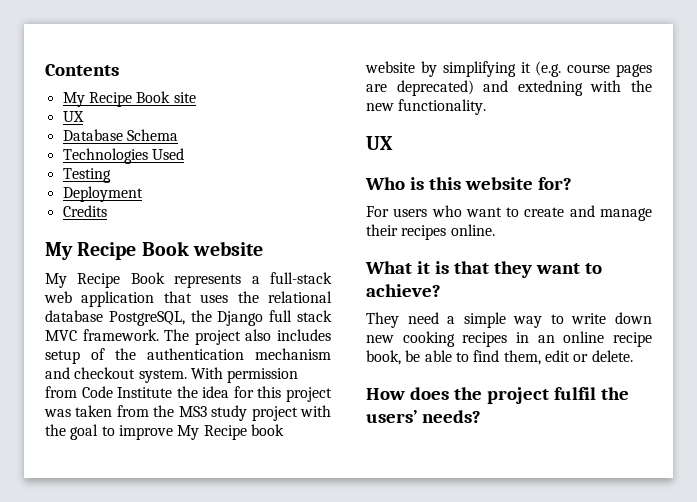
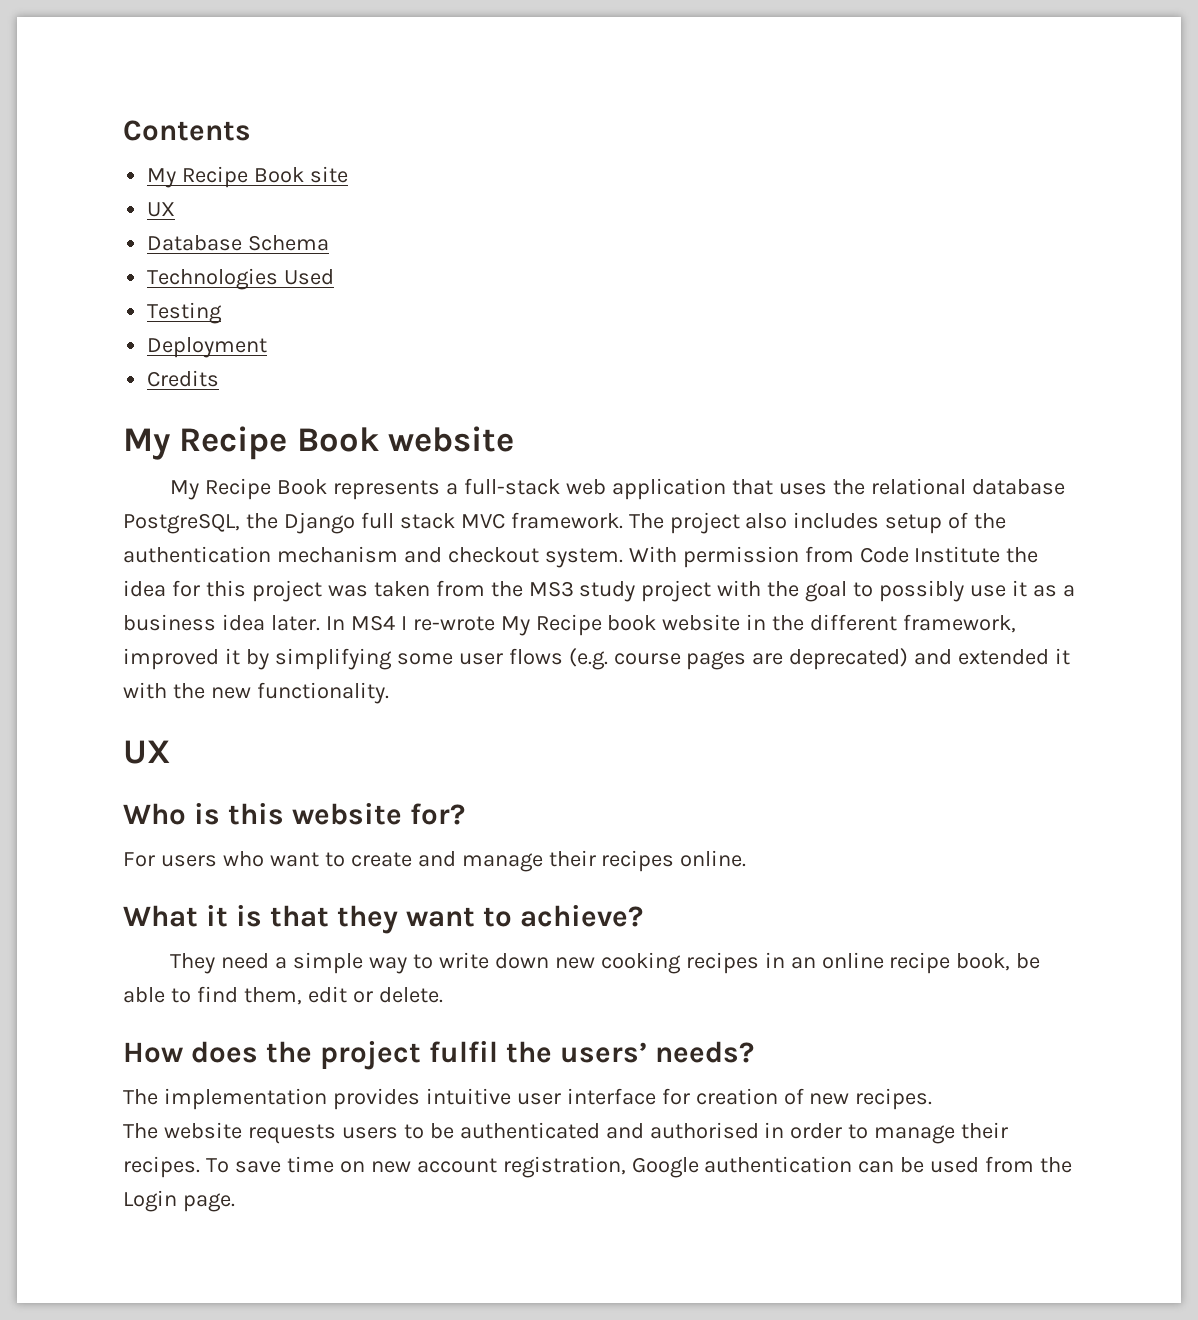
- With permission from Code Institute the idea for this project was taken from the MS3 study project with the goal to improve My Recipe book website by simplifying it (e.g. course pages are deprecated) and extedning with the new functionality.
+ With permission from Code Institute the idea for this project was taken from the MS3 study project with the goal to possibly use it as a business idea later. In MS4 I re-wrote My Recipe book website in the different framework, improved it by simplifying some user flows (e.g. course pages are deprecated) and extended it with the new functionality.
+ The implementation provides intuitive user interface for creation of new recipes.
+ The website requests users to be authenticated and authorised in order to manage their recipes. To save time on new account registration, Google authentication can be used from the Login page.

